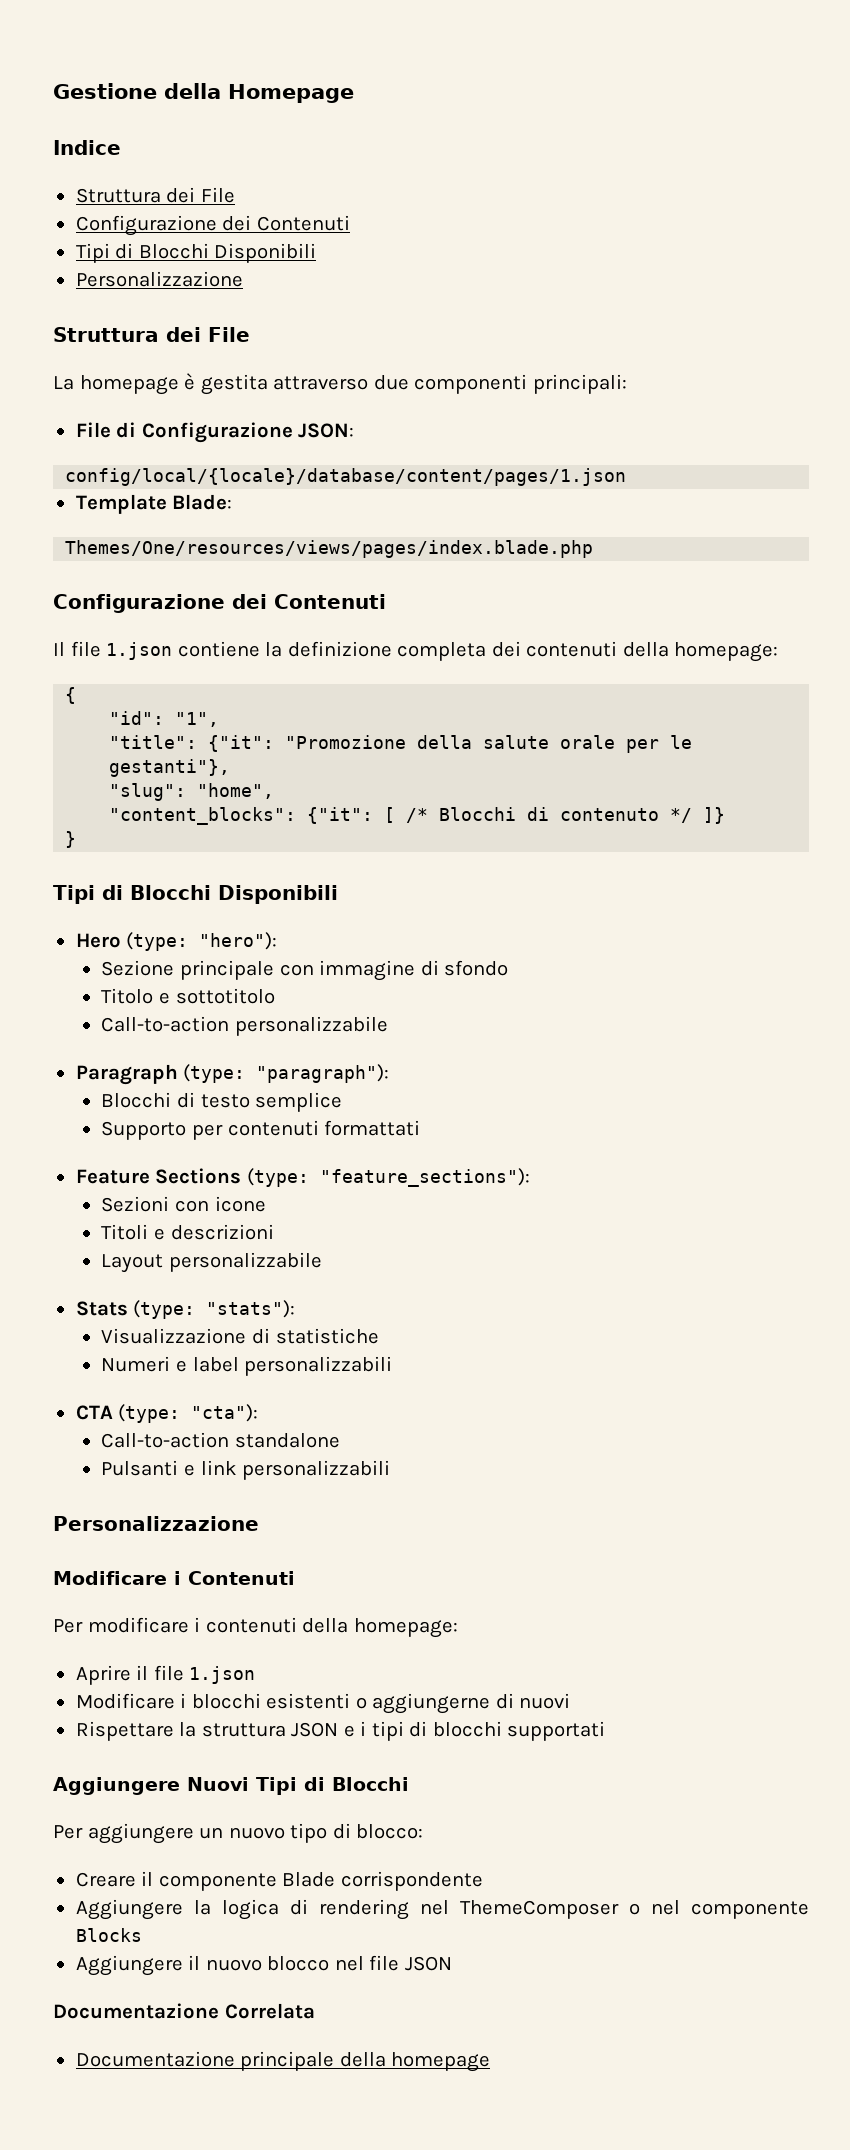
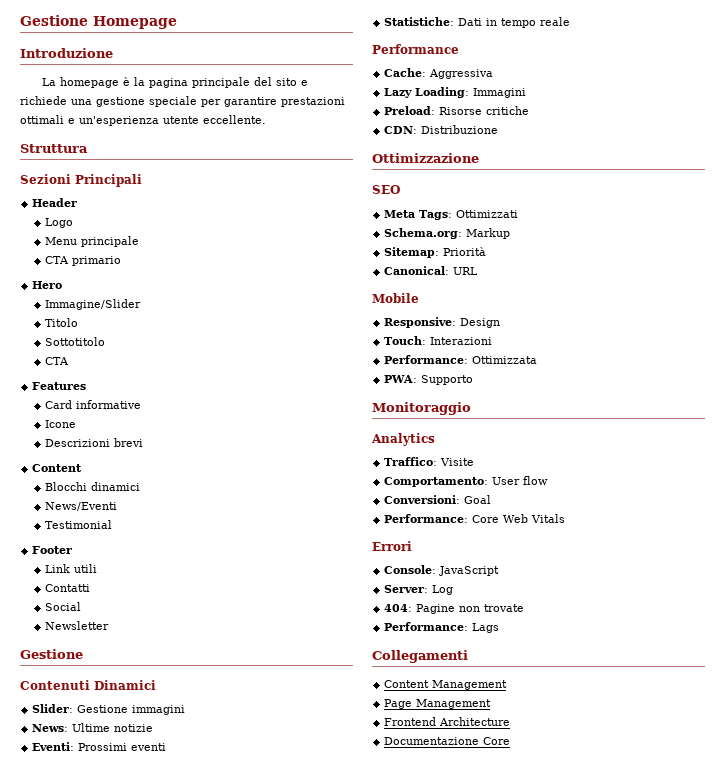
- Gestione della Homepage
+ Gestione Homepage
- Indice
- Struttura dei File
- Configurazione dei Contenuti
- Tipi di Blocchi Disponibili
- Personalizzazione
- Struttura dei File
- La homepage è gestita attraverso due componenti principali:
- File di Configurazione JSON:
- config/local/{locale}/database/content/pages/1.json
- Template Blade:
- Themes/One/resources/views/pages/index.blade.php
- Configurazione dei Contenuti
- Il file 1.json contiene la definizione completa dei contenuti della homepage:
- {
- "id": "1",
- "title": {"it": "Promozione della salute orale per le gestanti"},
- "slug": "home",
- "content_blocks": {"it": [ /* Blocchi di contenuto */ ]}
- }
- Tipi di Blocchi Disponibili
- Hero (type: "hero"):
- Sezione principale con immagine di sfondo
- Titolo e sottotitolo
- Call-to-action personalizzabile
- Paragraph (type: "paragraph"):
- Blocchi di testo semplice
- Supporto per contenuti formattati
- Feature Sections (type: "feature_sections"):
- Sezioni con icone
- Titoli e descrizioni
- Layout personalizzabile
- Stats (type: "stats"):
- Visualizzazione di statistiche
- Numeri e label personalizzabili
- CTA (type: "cta"):
- Call-to-action standalone
- Pulsanti e link personalizzabili
- Personalizzazione
- Modificare i Contenuti
- Per modificare i contenuti della homepage:
- Aprire il file 1.json
- Modificare i blocchi esistenti o aggiungerne di nuovi
- Rispettare la struttura JSON e i tipi di blocchi supportati
- Aggiungere Nuovi Tipi di Blocchi
- Per aggiungere un nuovo tipo di blocco:
- Creare il componente Blade corrispondente
- Aggiungere la logica di rendering nel ThemeComposer o nel componente Blocks
- Aggiungere il nuovo blocco nel file JSON
- Documentazione Correlata
- Documentazione principale della homepage
+ Introduzione
+ La homepage è la pagina principale del sito e richiede una gestione speciale per garantire prestazioni ottimali e un'esperienza utente eccellente.
+ Struttura
+ Sezioni Principali
+ Header
+ Logo
+ Menu principale
+ CTA primario
+ Hero
+ Immagine/Slider
+ Titolo
+ Sottotitolo
+ CTA
+ Features
+ Card informative
+ Icone
+ Descrizioni brevi
+ Content
+ Blocchi dinamici
+ News/Eventi
+ Testimonial
+ Footer
+ Link utili
+ Contatti
+ Social
+ Newsletter
+ Gestione
+ Contenuti Dinamici
+ Slider: Gestione immagini
+ News: Ultime notizie
+ Eventi: Prossimi eventi
+ Statistiche: Dati in tempo reale
+ Performance
+ Cache: Aggressiva
+ Lazy Loading: Immagini
+ Preload: Risorse critiche
+ CDN: Distribuzione
+ Ottimizzazione
+ SEO
+ Meta Tags: Ottimizzati
+ Schema.org: Markup
+ Sitemap: Priorità
+ Canonical: URL
+ Mobile
+ Responsive: Design
+ Touch: Interazioni
+ Performance: Ottimizzata
+ PWA: Supporto
+ Monitoraggio
+ Analytics
+ Traffico: Visite
+ Comportamento: User flow
+ Conversioni: Goal
+ Performance: Core Web Vitals
+ Errori
+ Console: JavaScript
+ Server: Log
+ 404: Pagine non trovate
+ Performance: Lags
+ Collegamenti
+ Content Management
+ Page Management
+ Frontend Architecture
+ Documentazione Core

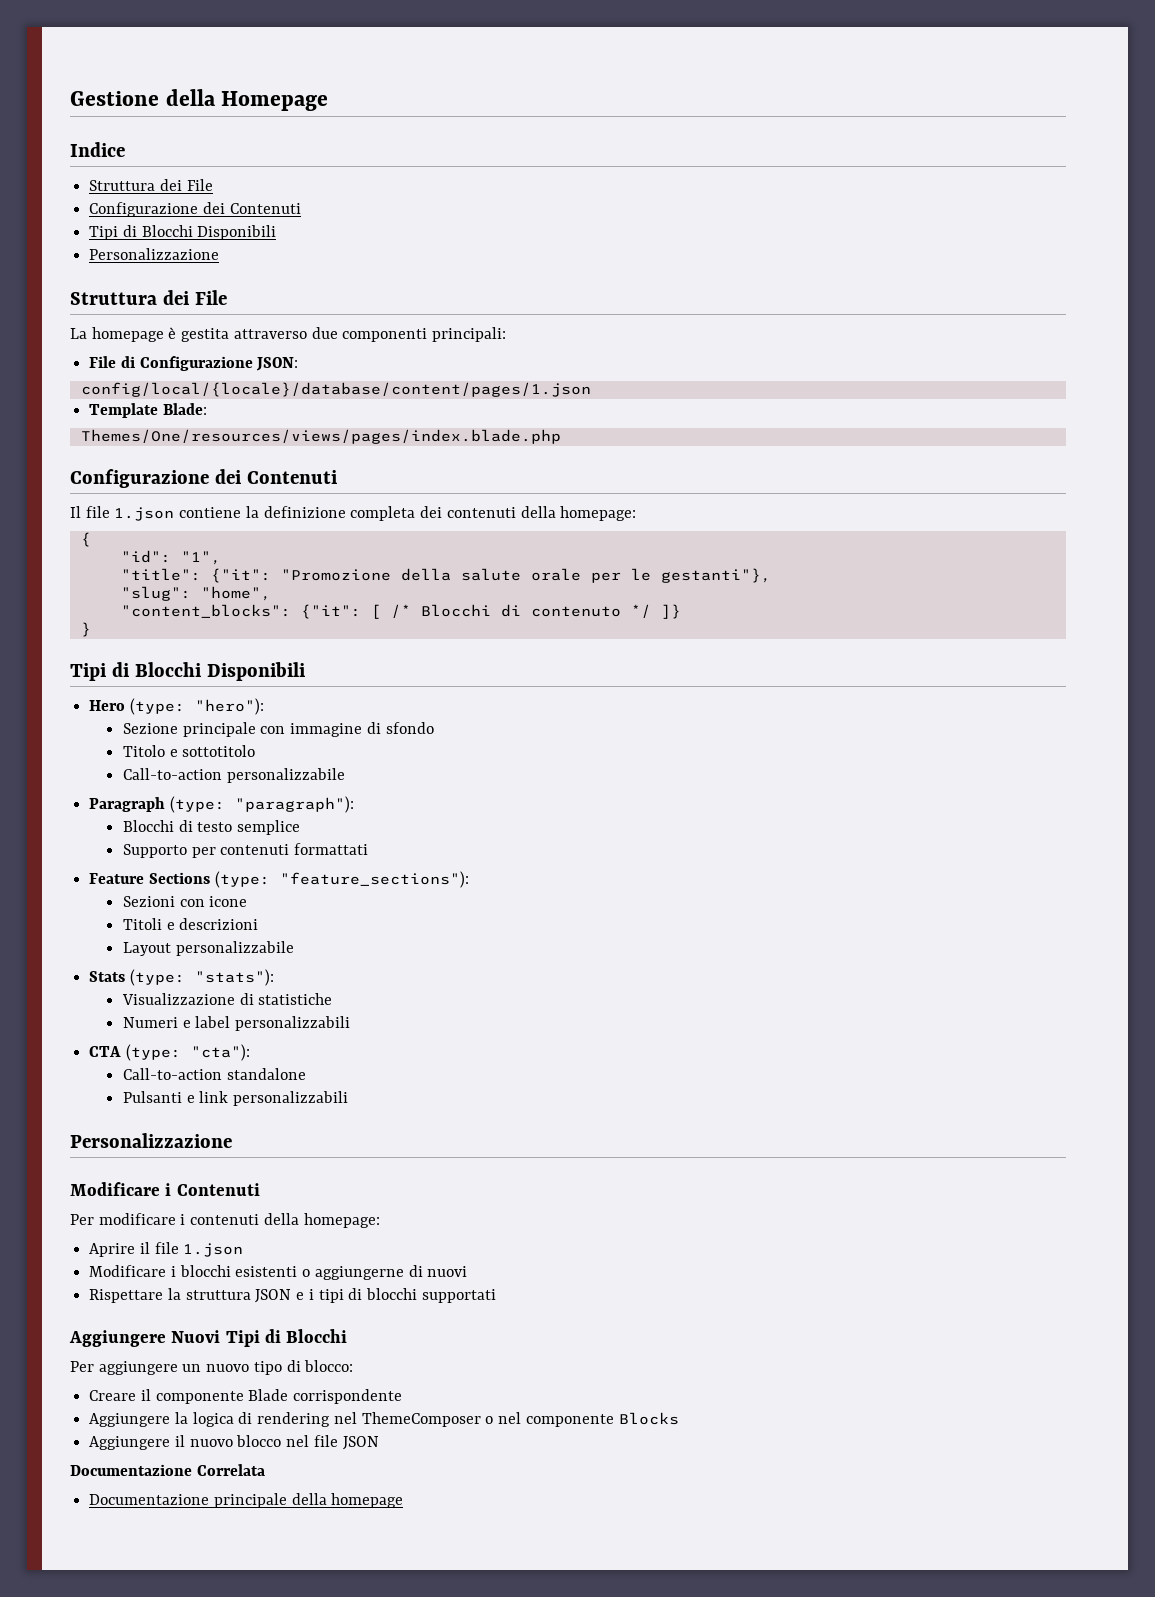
- Gestione Homepage
+ Gestione della Homepage
- Introduzione
- La homepage è la pagina principale del sito e richiede una gestione speciale per garantire prestazioni ottimali e un'esperienza utente eccellente.
- Struttura
- Sezioni Principali
- Header
- Logo
- Menu principale
- CTA primario
- Hero
- Immagine/Slider
- Titolo
- Sottotitolo
- CTA
- Features
- Card informative
- Icone
- Descrizioni brevi
- Content
- Blocchi dinamici
- News/Eventi
- Testimonial
- Footer
- Link utili
- Contatti
- Social
- Newsletter
- Gestione
- Contenuti Dinamici
- Slider: Gestione immagini
- News: Ultime notizie
- Eventi: Prossimi eventi
- Statistiche: Dati in tempo reale
- Performance
- Cache: Aggressiva
- Lazy Loading: Immagini
- Preload: Risorse critiche
- CDN: Distribuzione
- Ottimizzazione
- SEO
- Meta Tags: Ottimizzati
- Schema.org: Markup
- Sitemap: Priorità
- Canonical: URL
- Mobile
- Responsive: Design
- Touch: Interazioni
- Performance: Ottimizzata
- PWA: Supporto
- Monitoraggio
- Analytics
- Traffico: Visite
- Comportamento: User flow
- Conversioni: Goal
- Performance: Core Web Vitals
- Errori
- Console: JavaScript
- Server: Log
- 404: Pagine non trovate
- Performance: Lags
- Collegamenti
- Content Management
- Page Management
- Frontend Architecture
- Documentazione Core
+ Indice
+ Struttura dei File
+ Configurazione dei Contenuti
+ Tipi di Blocchi Disponibili
+ Personalizzazione
+ Struttura dei File
+ La homepage è gestita attraverso due componenti principali:
+ File di Configurazione JSON:
+ config/local/{locale}/database/content/pages/1.json
+ Template Blade:
+ Themes/One/resources/views/pages/index.blade.php
+ Configurazione dei Contenuti
+ Il file 1.json contiene la definizione completa dei contenuti della homepage:
+ {
+ "id": "1",
+ "title": {"it": "Promozione della salute orale per le gestanti"},
+ "slug": "home",
+ "content_blocks": {"it": [ /* Blocchi di contenuto */ ]}
+ }
+ Tipi di Blocchi Disponibili
+ Hero (type: "hero"):
+ Sezione principale con immagine di sfondo
+ Titolo e sottotitolo
+ Call-to-action personalizzabile
+ Paragraph (type: "paragraph"):
+ Blocchi di testo semplice
+ Supporto per contenuti formattati
+ Feature Sections (type: "feature_sections"):
+ Sezioni con icone
+ Titoli e descrizioni
+ Layout personalizzabile
+ Stats (type: "stats"):
+ Visualizzazione di statistiche
+ Numeri e label personalizzabili
+ CTA (type: "cta"):
+ Call-to-action standalone
+ Pulsanti e link personalizzabili
+ Personalizzazione
+ Modificare i Contenuti
+ Per modificare i contenuti della homepage:
+ Aprire il file 1.json
+ Modificare i blocchi esistenti o aggiungerne di nuovi
+ Rispettare la struttura JSON e i tipi di blocchi supportati
+ Aggiungere Nuovi Tipi di Blocchi
+ Per aggiungere un nuovo tipo di blocco:
+ Creare il componente Blade corrispondente
+ Aggiungere la logica di rendering nel ThemeComposer o nel componente Blocks
+ Aggiungere il nuovo blocco nel file JSON
+ Documentazione Correlata
+ Documentazione principale della homepage

